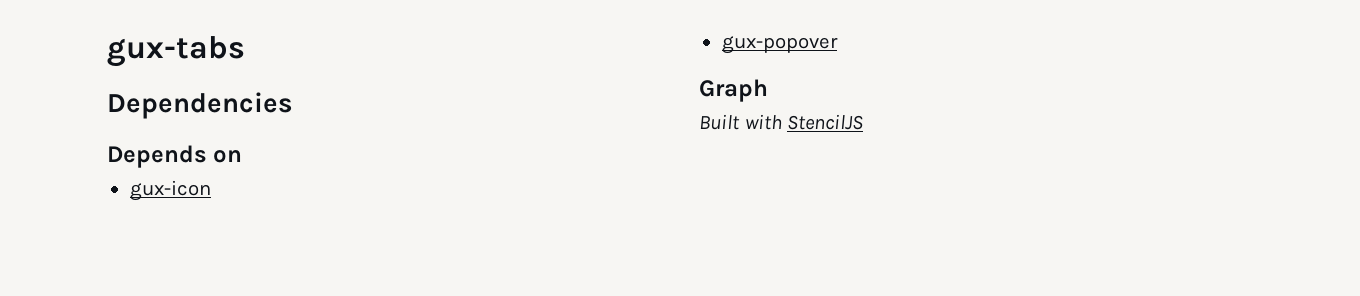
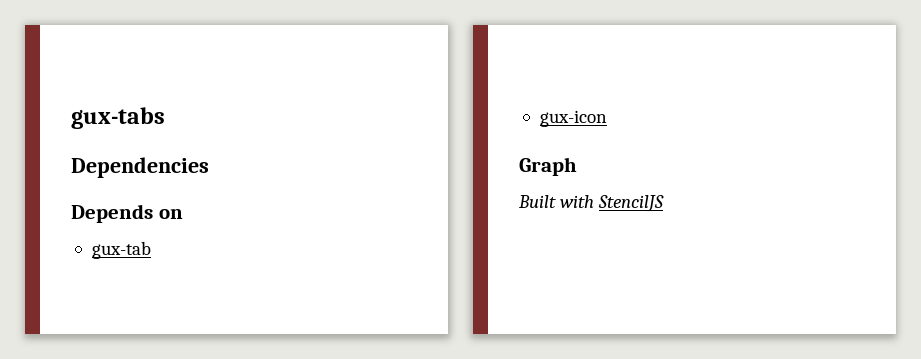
+ gux-tab
- gux-popover

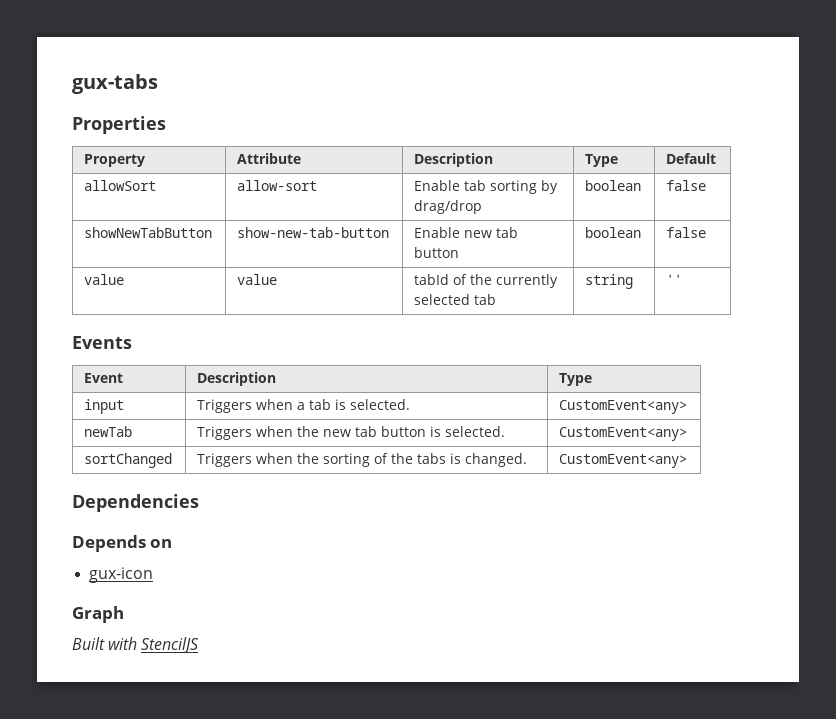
+ Properties
+ Property | Attribute | Description | Type | Default
+ allowSort | allow-sort | Enable tab sorting by drag/drop | boolean | false
+ showNewTabButton | show-new-tab-button | Enable new tab button | boolean | false
+ value | value | tabId of the currently selected tab | string | ''
+ Events
+ Event | Description | Type
+ input | Triggers when a tab is selected. | CustomEvent<any>
+ newTab | Triggers when the new tab button is selected. | CustomEvent<any>
+ sortChanged | Triggers when the sorting of the tabs is changed. | CustomEvent<any>
- gux-tab

